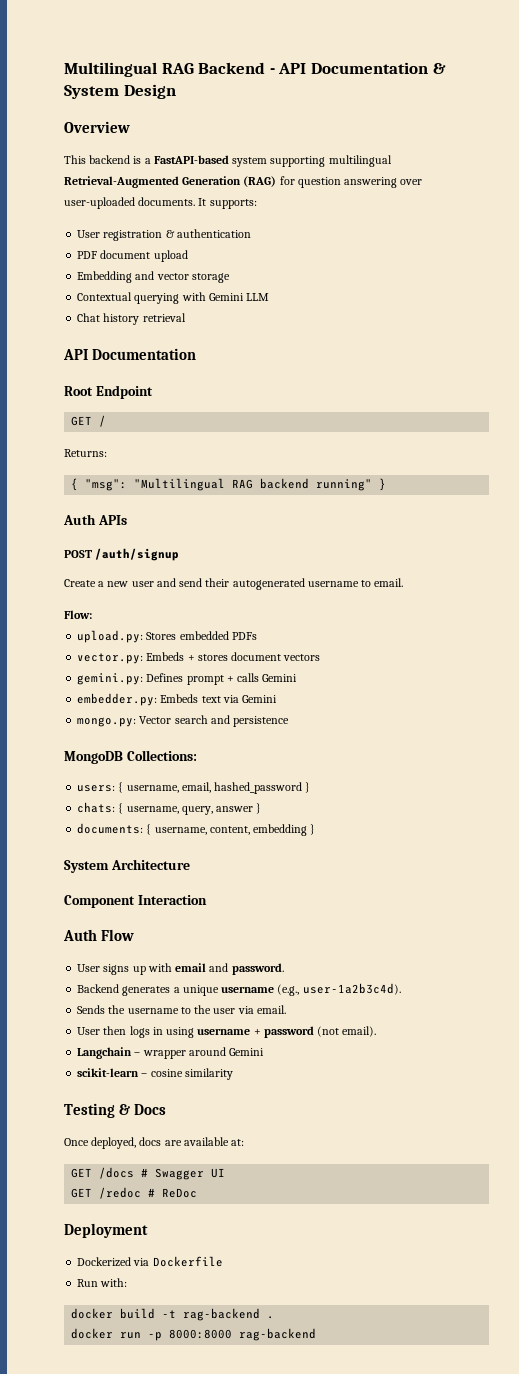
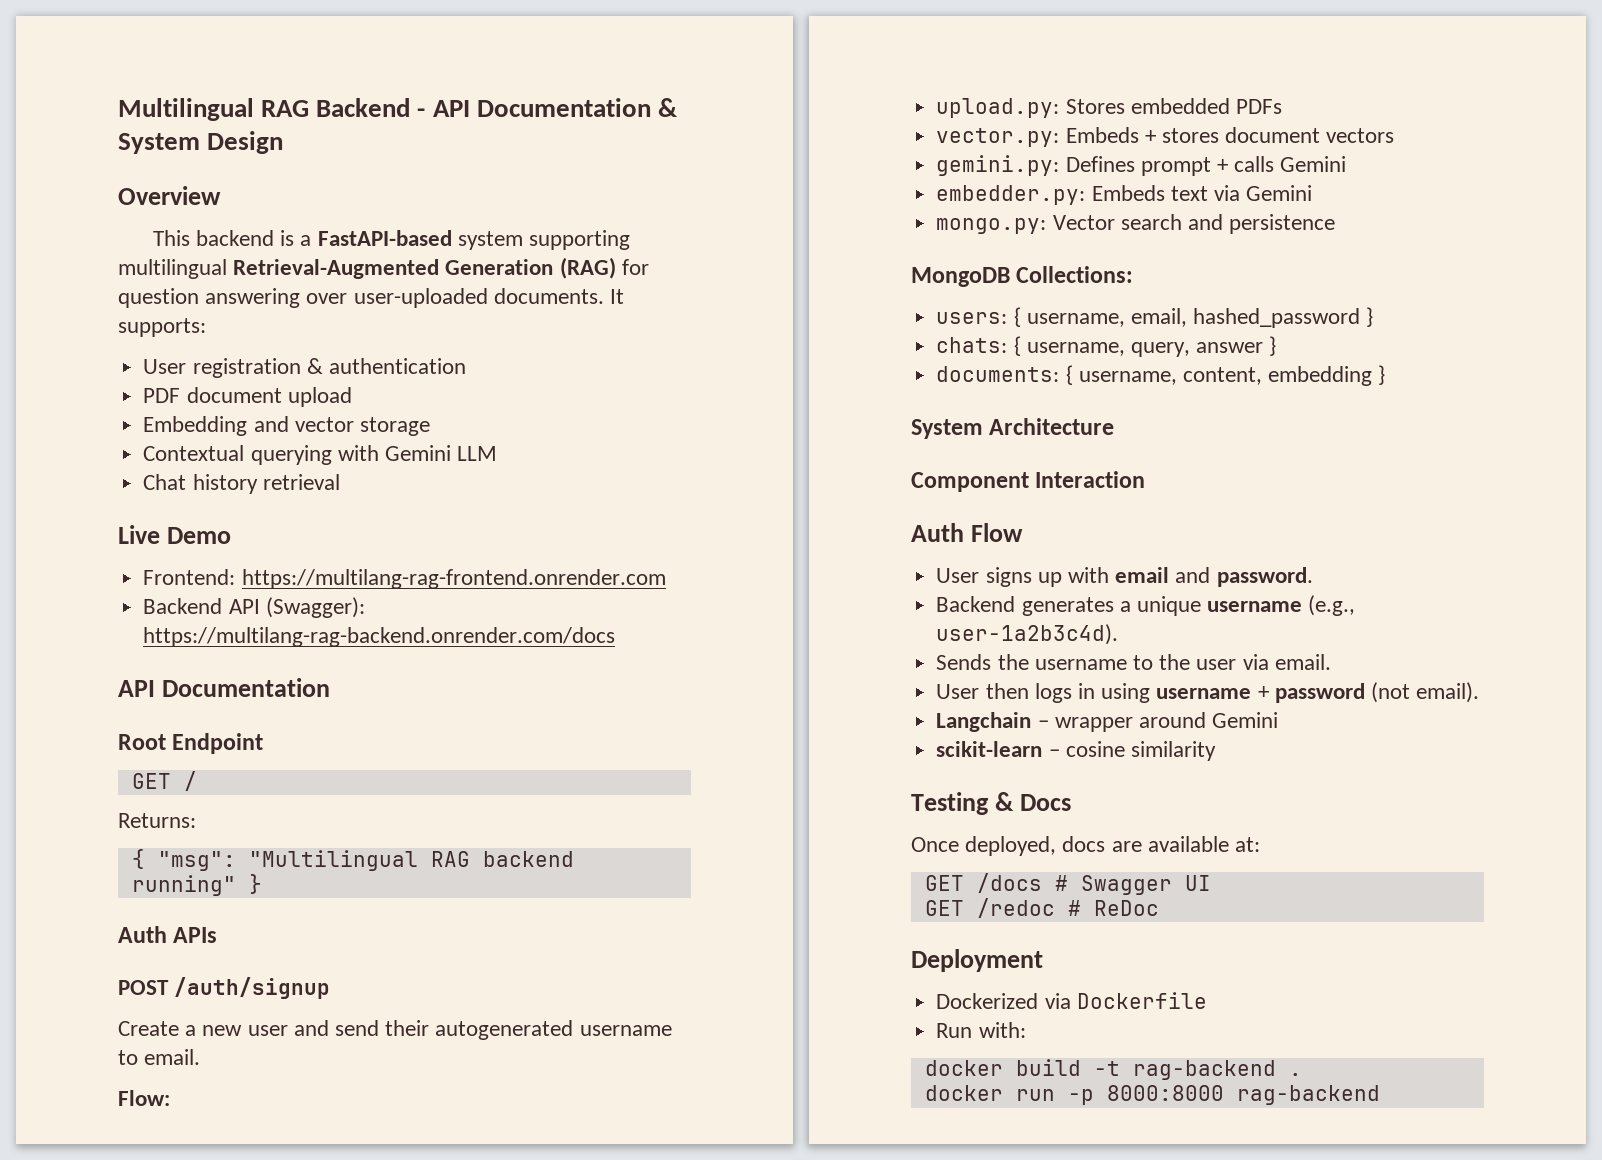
+ Live Demo
+ Frontend: https://multilang-rag-frontend.onrender.com
+ Backend API (Swagger): https://multilang-rag-backend.onrender.com/docs

